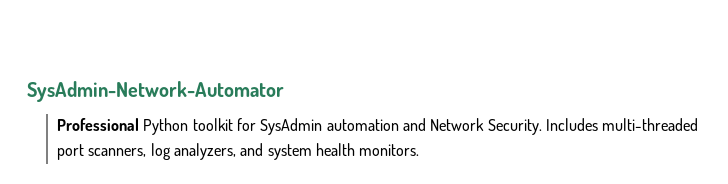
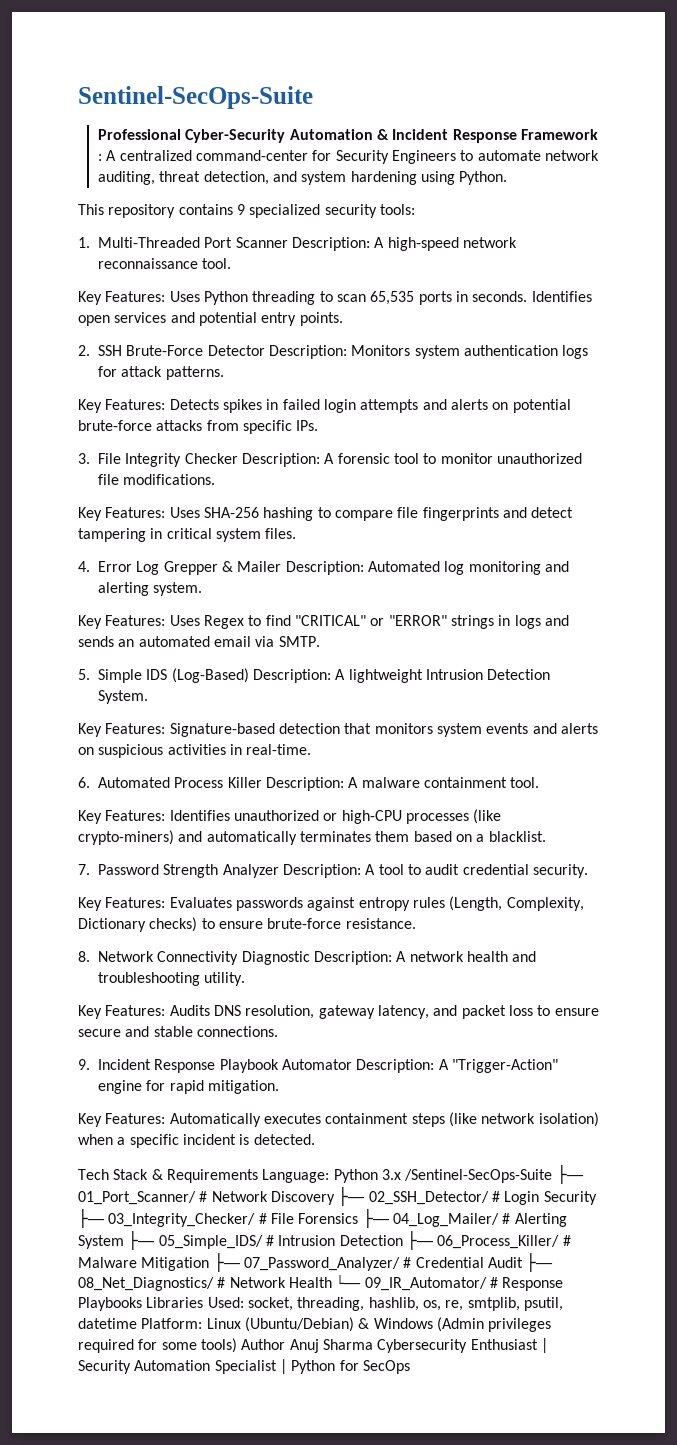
- SysAdmin-Network-Automator
+ Sentinel-SecOps-Suite
- Professional Python toolkit for SysAdmin automation and Network Security. Includes multi-threaded port scanners, log analyzers, and system health monitors.
+ Professional Cyber-Security Automation & Incident Response Framework : A centralized command-center for Security Engineers to automate network auditing, threat detection, and system hardening using Python.
+ This repository contains 9 specialized security tools:
+ 1. Multi-Threaded Port Scanner Description: A high-speed network reconnaissance tool.
+ Key Features: Uses Python threading to scan 65,535 ports in seconds. Identifies open services and potential entry points.
+ 2. SSH Brute-Force Detector Description: Monitors system authentication logs for attack patterns.
+ Key Features: Detects spikes in failed login attempts and alerts on potential brute-force attacks from specific IPs.
+ 3. File Integrity Checker Description: A forensic tool to monitor unauthorized file modifications.
+ Key Features: Uses SHA-256 hashing to compare file fingerprints and detect tampering in critical system files.
+ 4. Error Log Grepper & Mailer Description: Automated log monitoring and alerting system.
+ Key Features: Uses Regex to find "CRITICAL" or "ERROR" strings in logs and sends an automated email via SMTP.
+ 5. Simple IDS (Log-Based) Description: A lightweight Intrusion Detection System.
+ Key Features: Signature-based detection that monitors system events and alerts on suspicious activities in real-time.
+ 6. Automated Process Killer Description: A malware containment tool.
+ Key Features: Identifies unauthorized or high-CPU processes (like crypto-miners) and automatically terminates them based on a blacklist.
+ 7. Password Strength Analyzer Description: A tool to audit credential security.
+ Key Features: Evaluates passwords against entropy rules (Length, Complexity, Dictionary checks) to ensure brute-force resistance.
+ 8. Network Connectivity Diagnostic Description: A network health and troubleshooting utility.
+ Key Features: Audits DNS resolution, gateway latency, and packet loss to ensure secure and stable connections.
+ 9. Incident Response Playbook Automator Description: A "Trigger-Action" engine for rapid mitigation.
+ Key Features: Automatically executes containment steps (like network isolation) when a specific incident is detected.
+ Tech Stack & Requirements Language: Python 3.x /Sentinel-SecOps-Suite ├── 01_Port_Scanner/ # Network Discovery ├── 02_SSH_Detector/ # Login Security ├── 03_Integrity_Checker/ # File Forensics ├── 04_Log_Mailer/ # Alerting System ├── 05_Simple_IDS/ # Intrusion Detection ├── 06_Process_Killer/ # Malware Mitigation ├── 07_Password_Analyzer/ # Credential Audit ├── 08_Net_Diagnostics/ # Network Health └── 09_IR_Automator/ # Response Playbooks Libraries Used: socket, threading, hashlib, os, re, smtplib, psutil, datetime Platform: Linux (Ubuntu/Debian) & Windows (Admin privileges required for some tools) Author Anuj Sharma Cybersecurity Enthusiast | Security Automation Specialist | Python for SecOps

